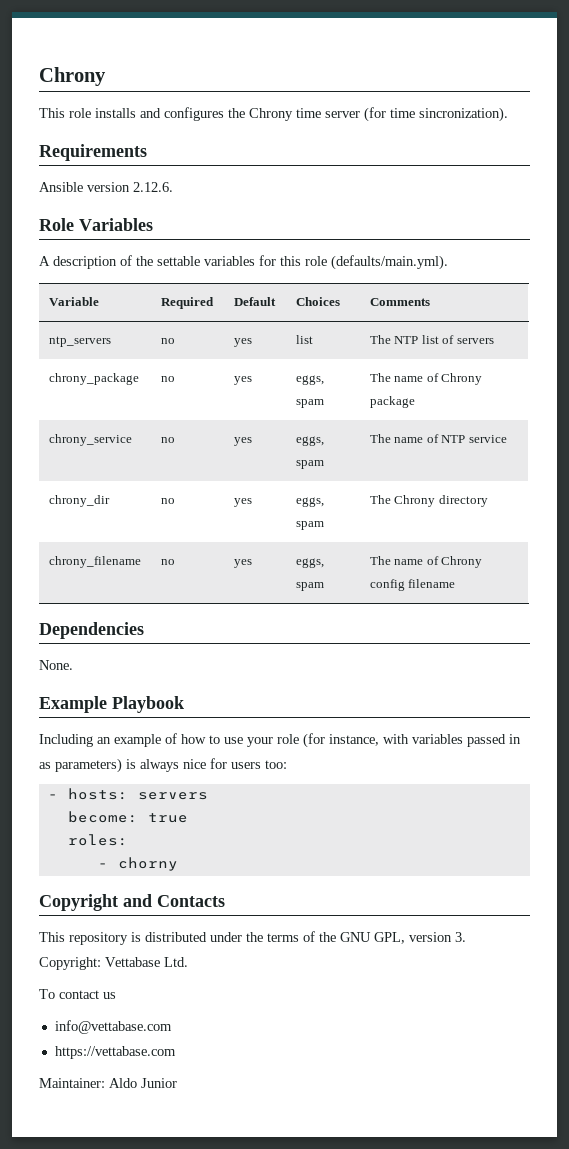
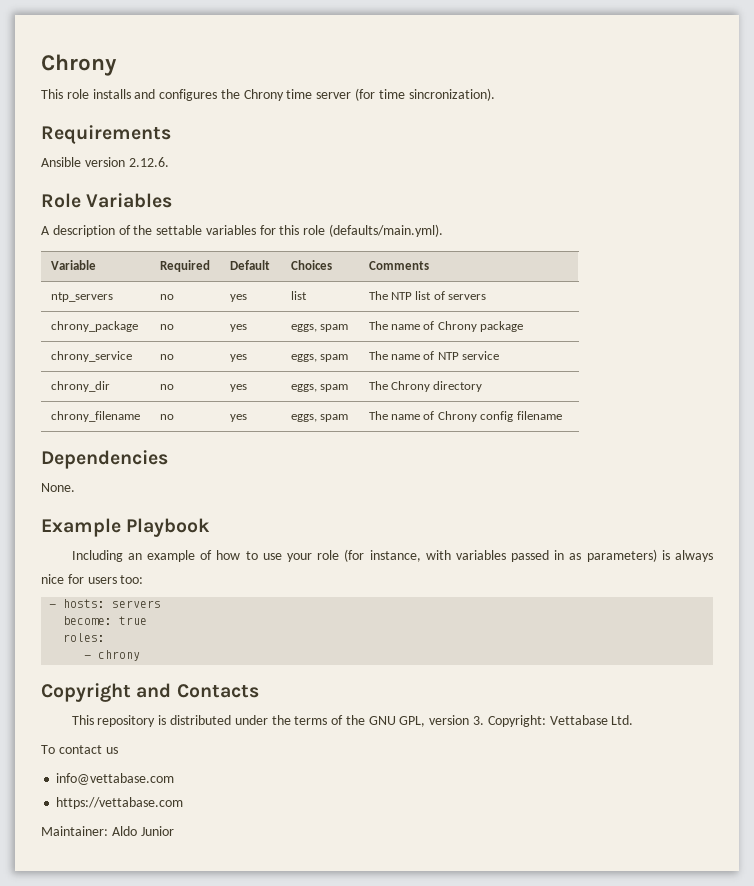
- - chorny
+ - chrony

